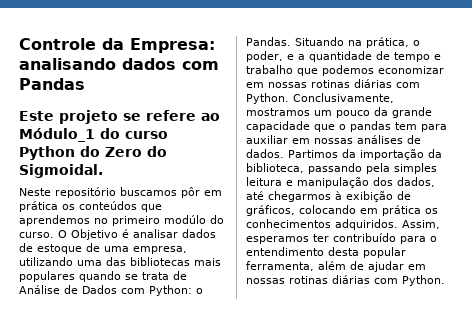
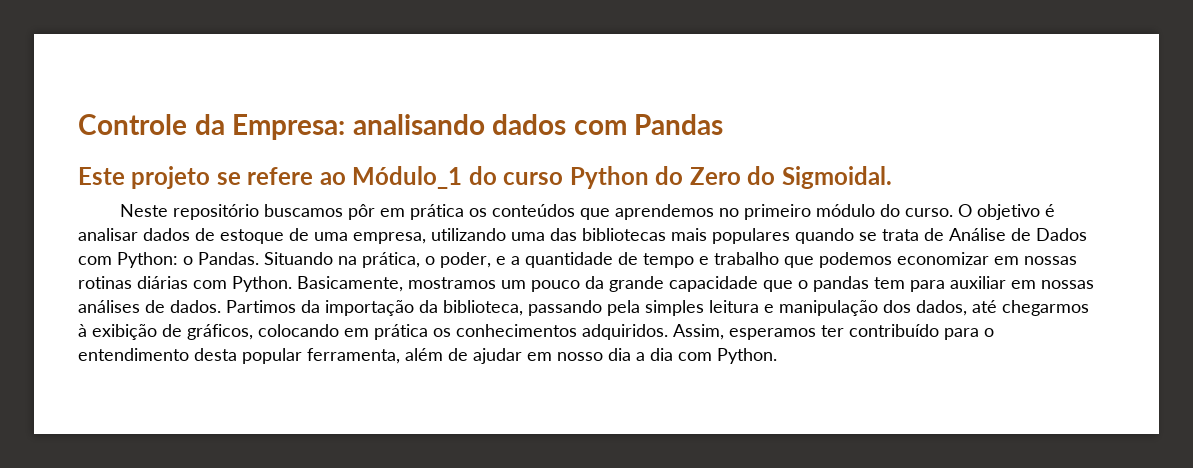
- Neste repositório buscamos pôr em prática os conteúdos que aprendemos no primeiro modúlo do curso.
+ Neste repositório buscamos pôr em prática os conteúdos que aprendemos no primeiro módulo do curso.
- O Objetivo é analisar dados de estoque de uma empresa, utilizando uma das bibliotecas mais populares quando se trata de Análise de Dados com Python: o Pandas.
+ O objetivo é analisar dados de estoque de uma empresa, utilizando uma das bibliotecas mais populares quando se trata de Análise de Dados com Python: o Pandas.
- Conclusivamente, mostramos um pouco da grande capacidade que o pandas tem para auxiliar em nossas análises de dados.
+ Basicamente, mostramos um pouco da grande capacidade que o pandas tem para auxiliar em nossas análises de dados.
- Assim, esperamos ter contribuído para o entendimento desta popular ferramenta, além de ajudar em nossas rotinas diárias com Python.
+ Assim, esperamos ter contribuído para o entendimento desta popular ferramenta, além de ajudar em nosso dia a dia com Python.

